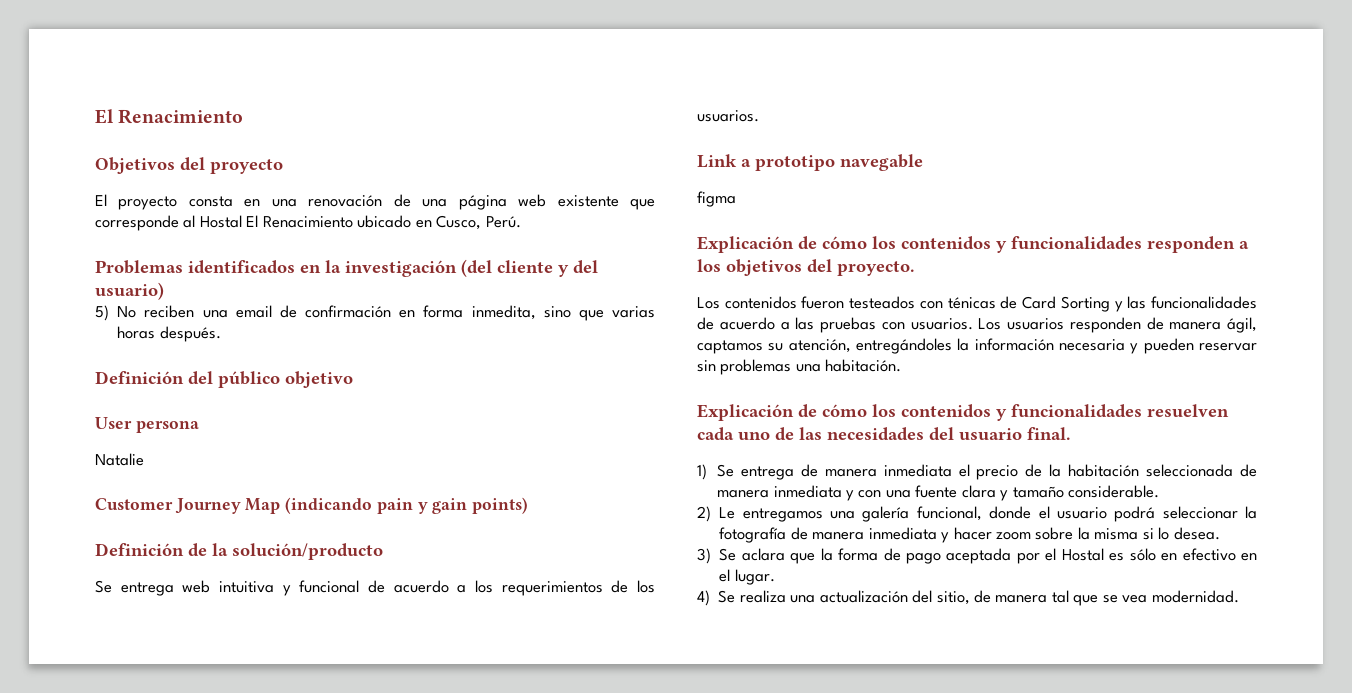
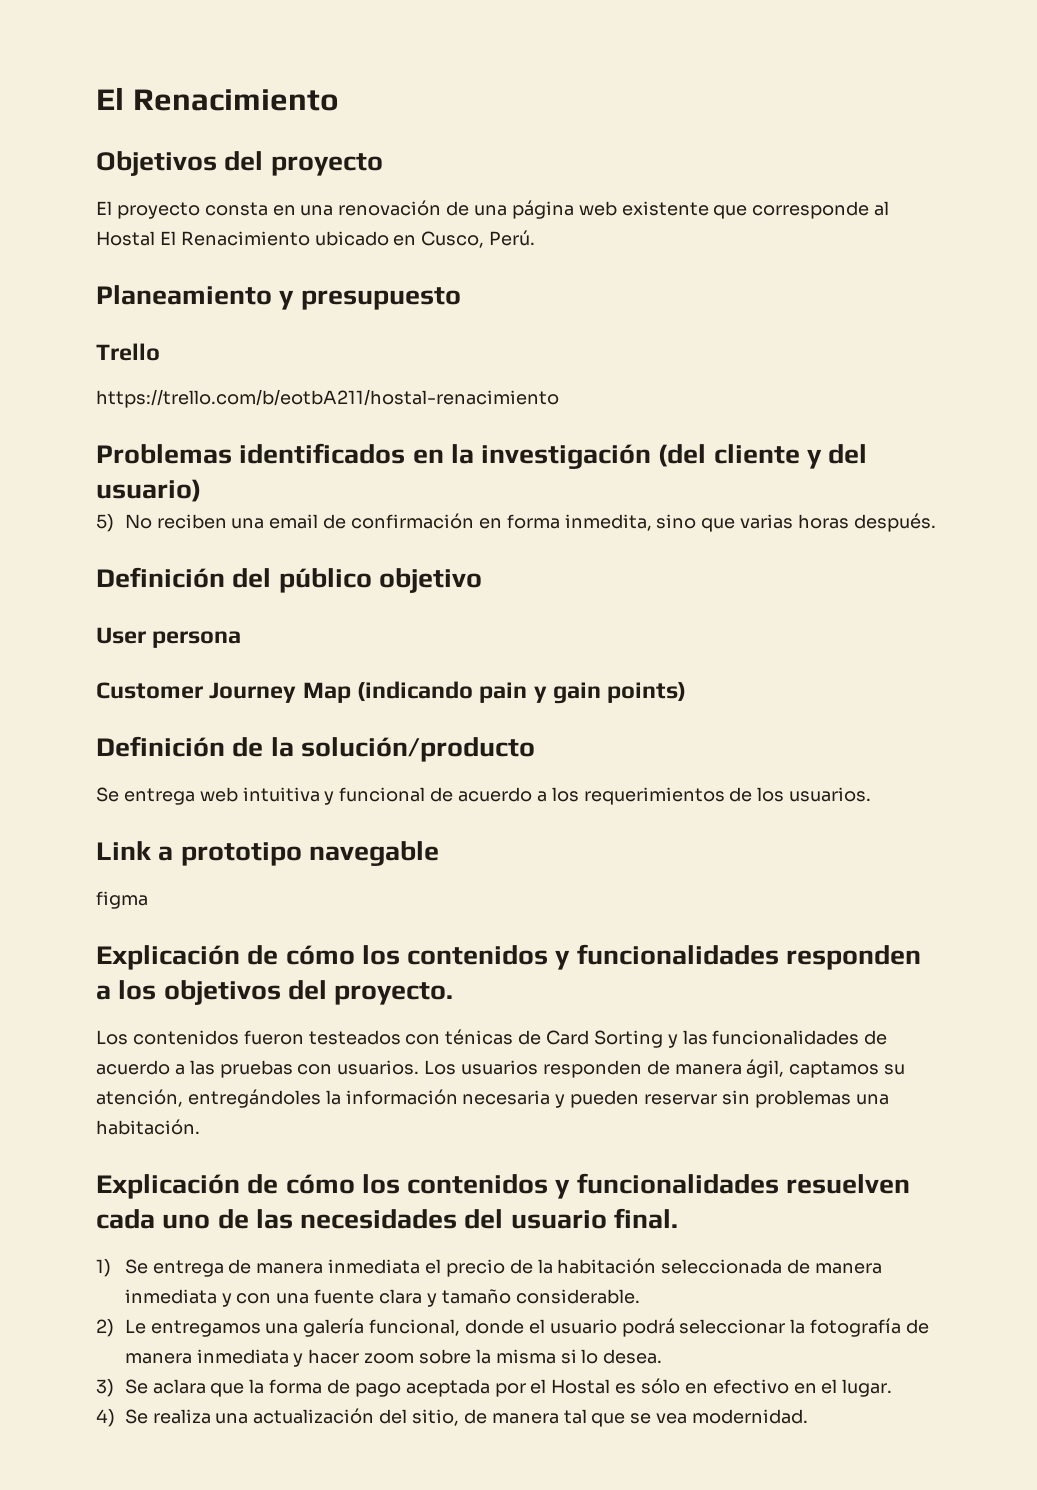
+ Planeamiento y presupuesto
+ Trello
+ https://trello.com/b/eotbA211/hostal-renacimiento
- Natalie

